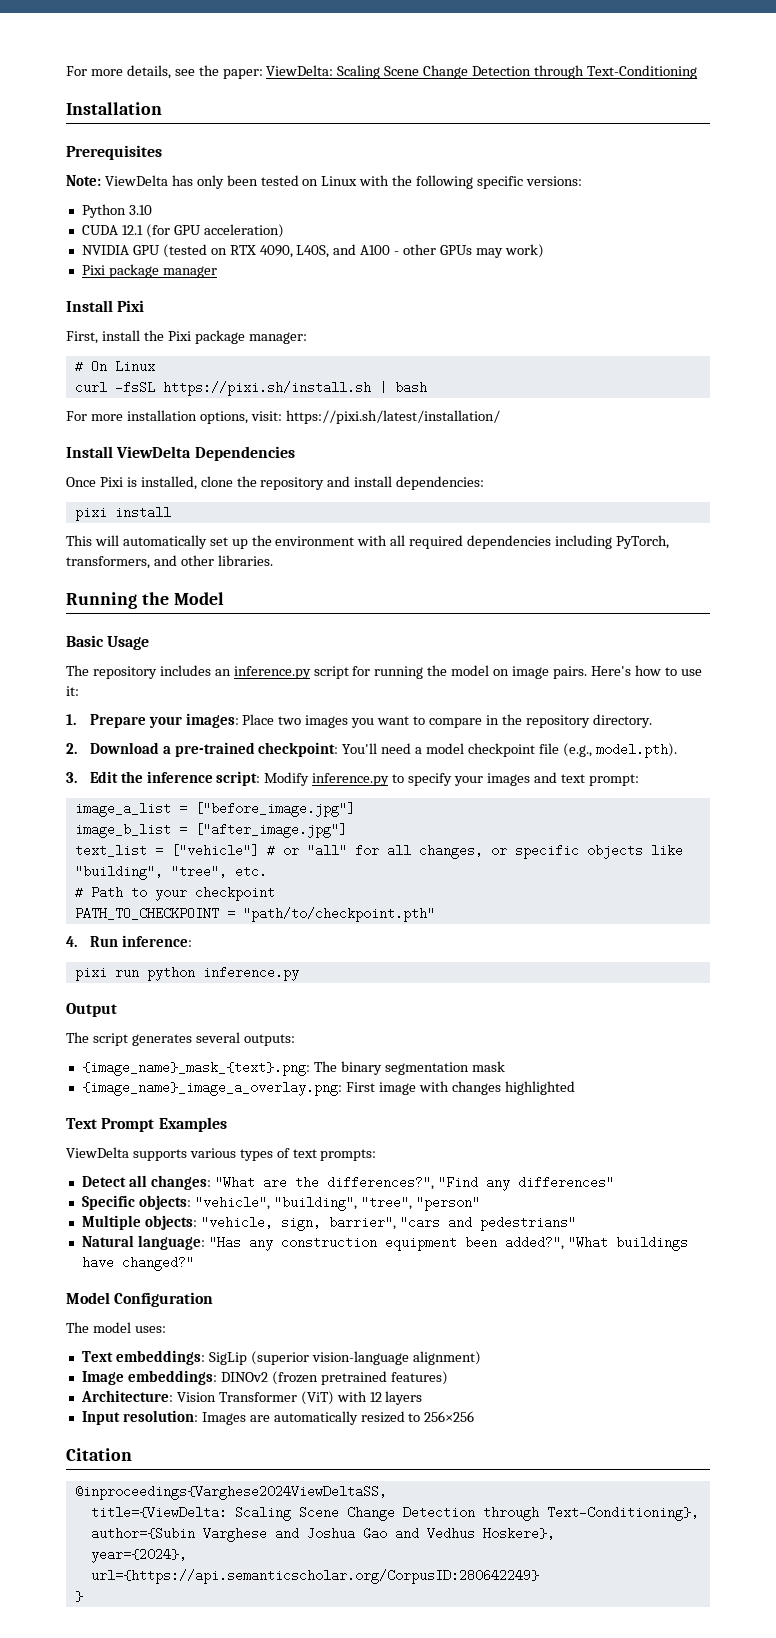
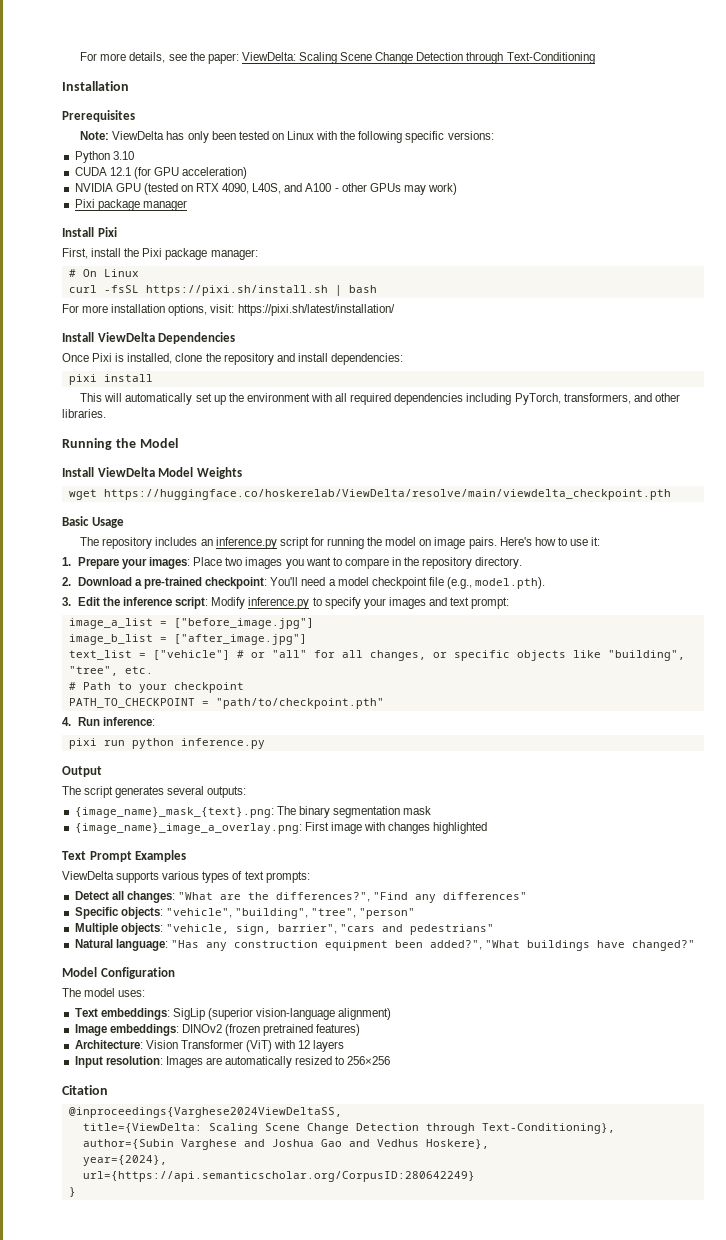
+ Install ViewDelta Model Weights
+ wget https://huggingface.co/hoskerelab/ViewDelta/resolve/main/viewdelta_checkpoint.pth

